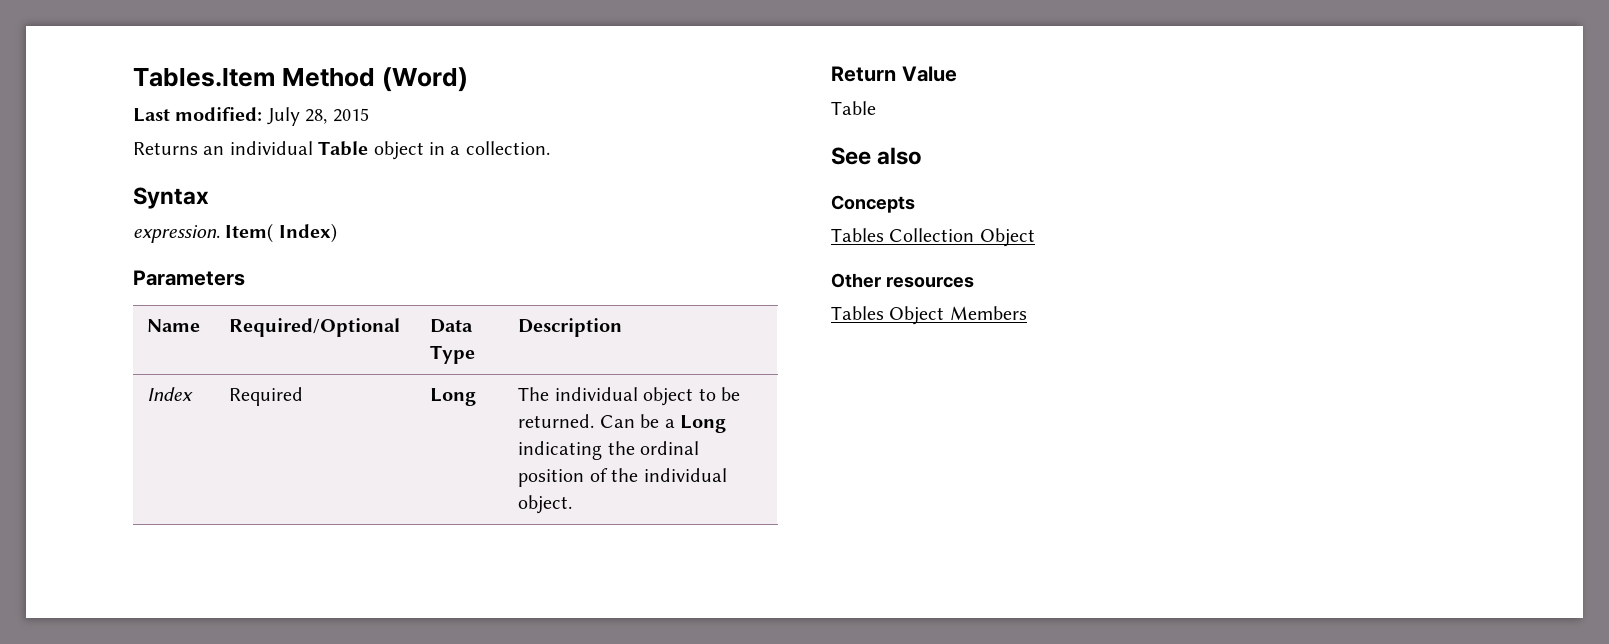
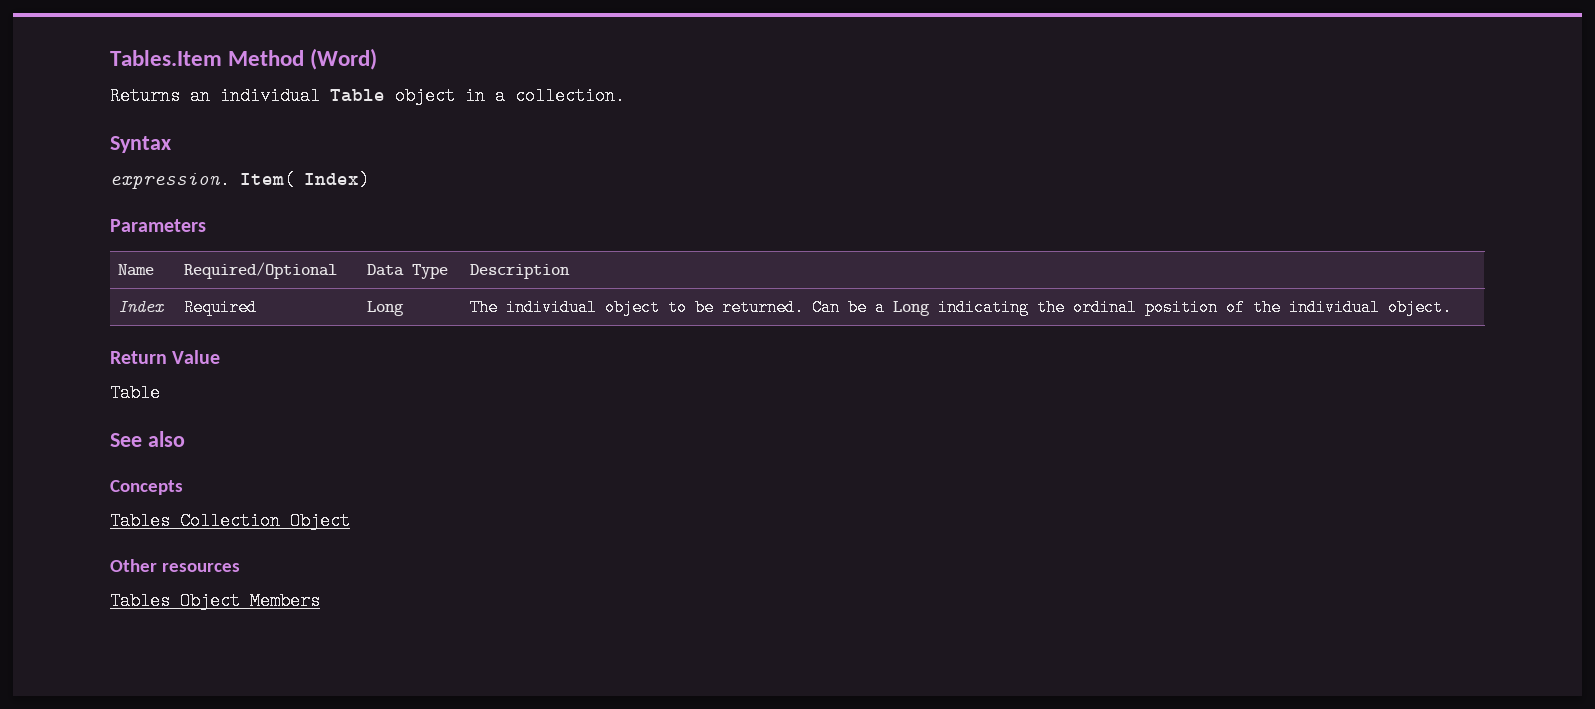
- Last modified: July 28, 2015

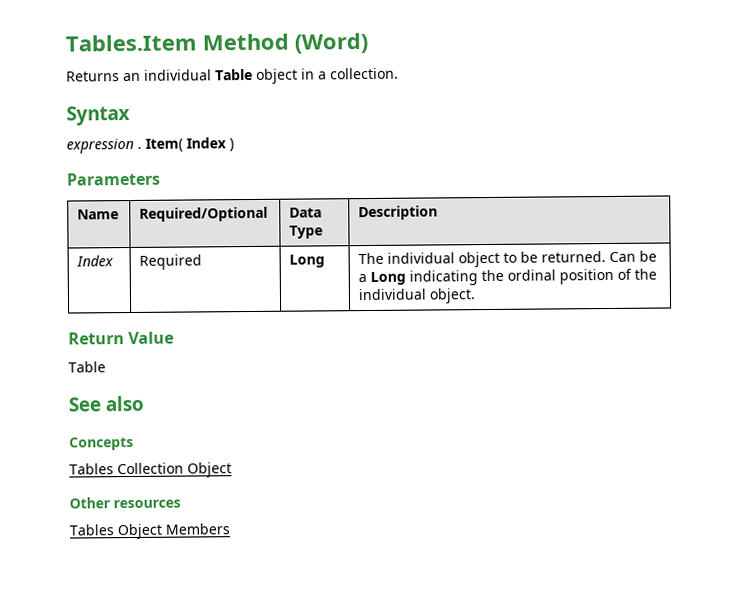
- expression. Item( Index)
+ expression . Item( Index )

